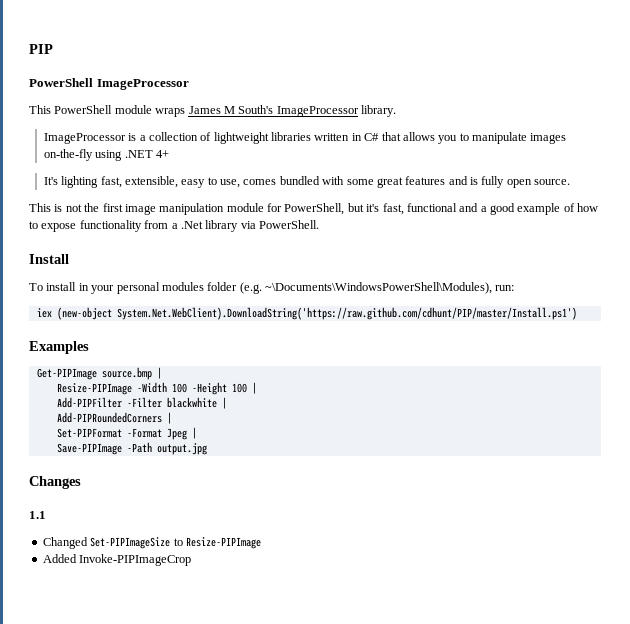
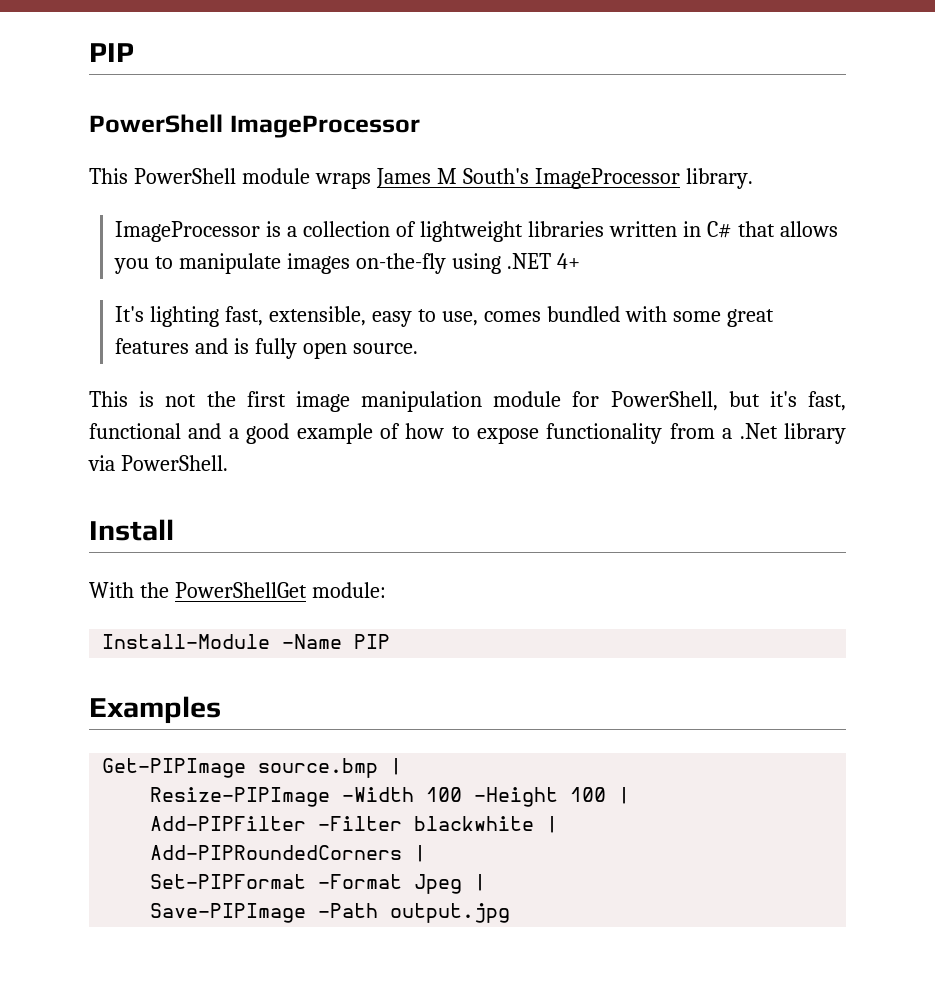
- To install in your personal modules folder (e.g. ~\Documents\WindowsPowerShell\Modules), run:
- iex (new-object System.Net.WebClient).DownloadString('https://raw.github.com/cdhunt/PIP/master/Install.ps1')
+ With the PowerShellGet module:
+ Install-Module -Name PIP
- Changes
- 1.1
- Changed Set-PIPImageSize to Resize-PIPImage
- Added Invoke-PIPImageCrop

